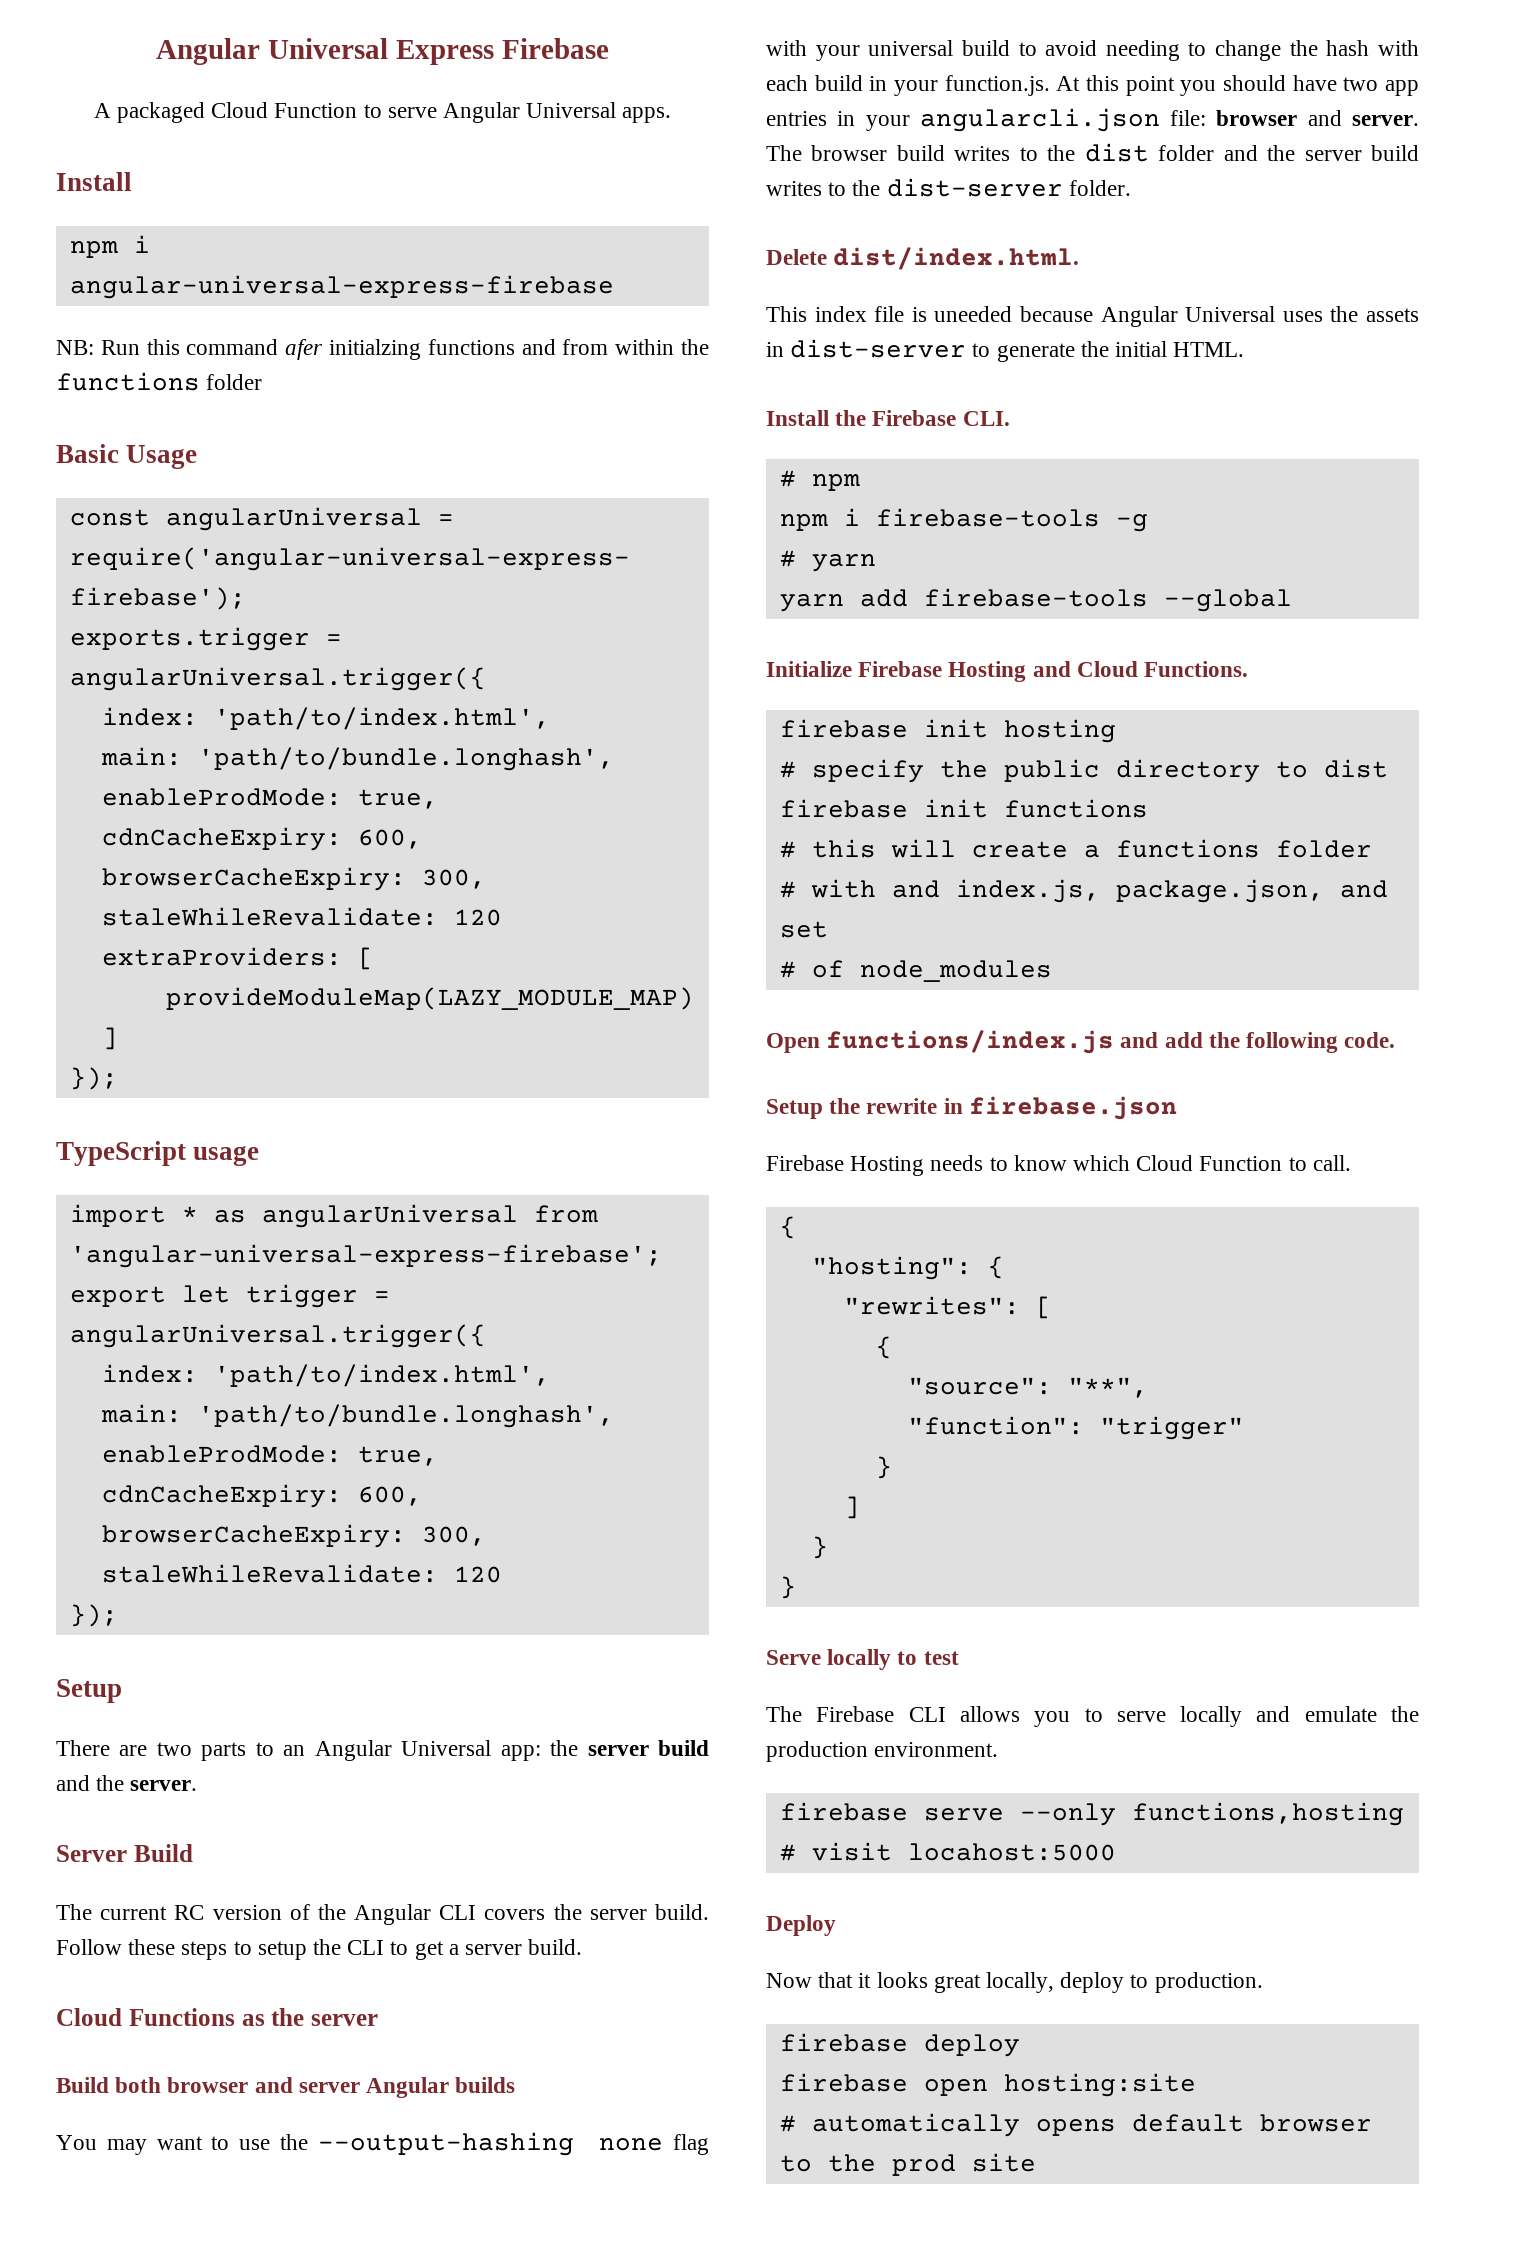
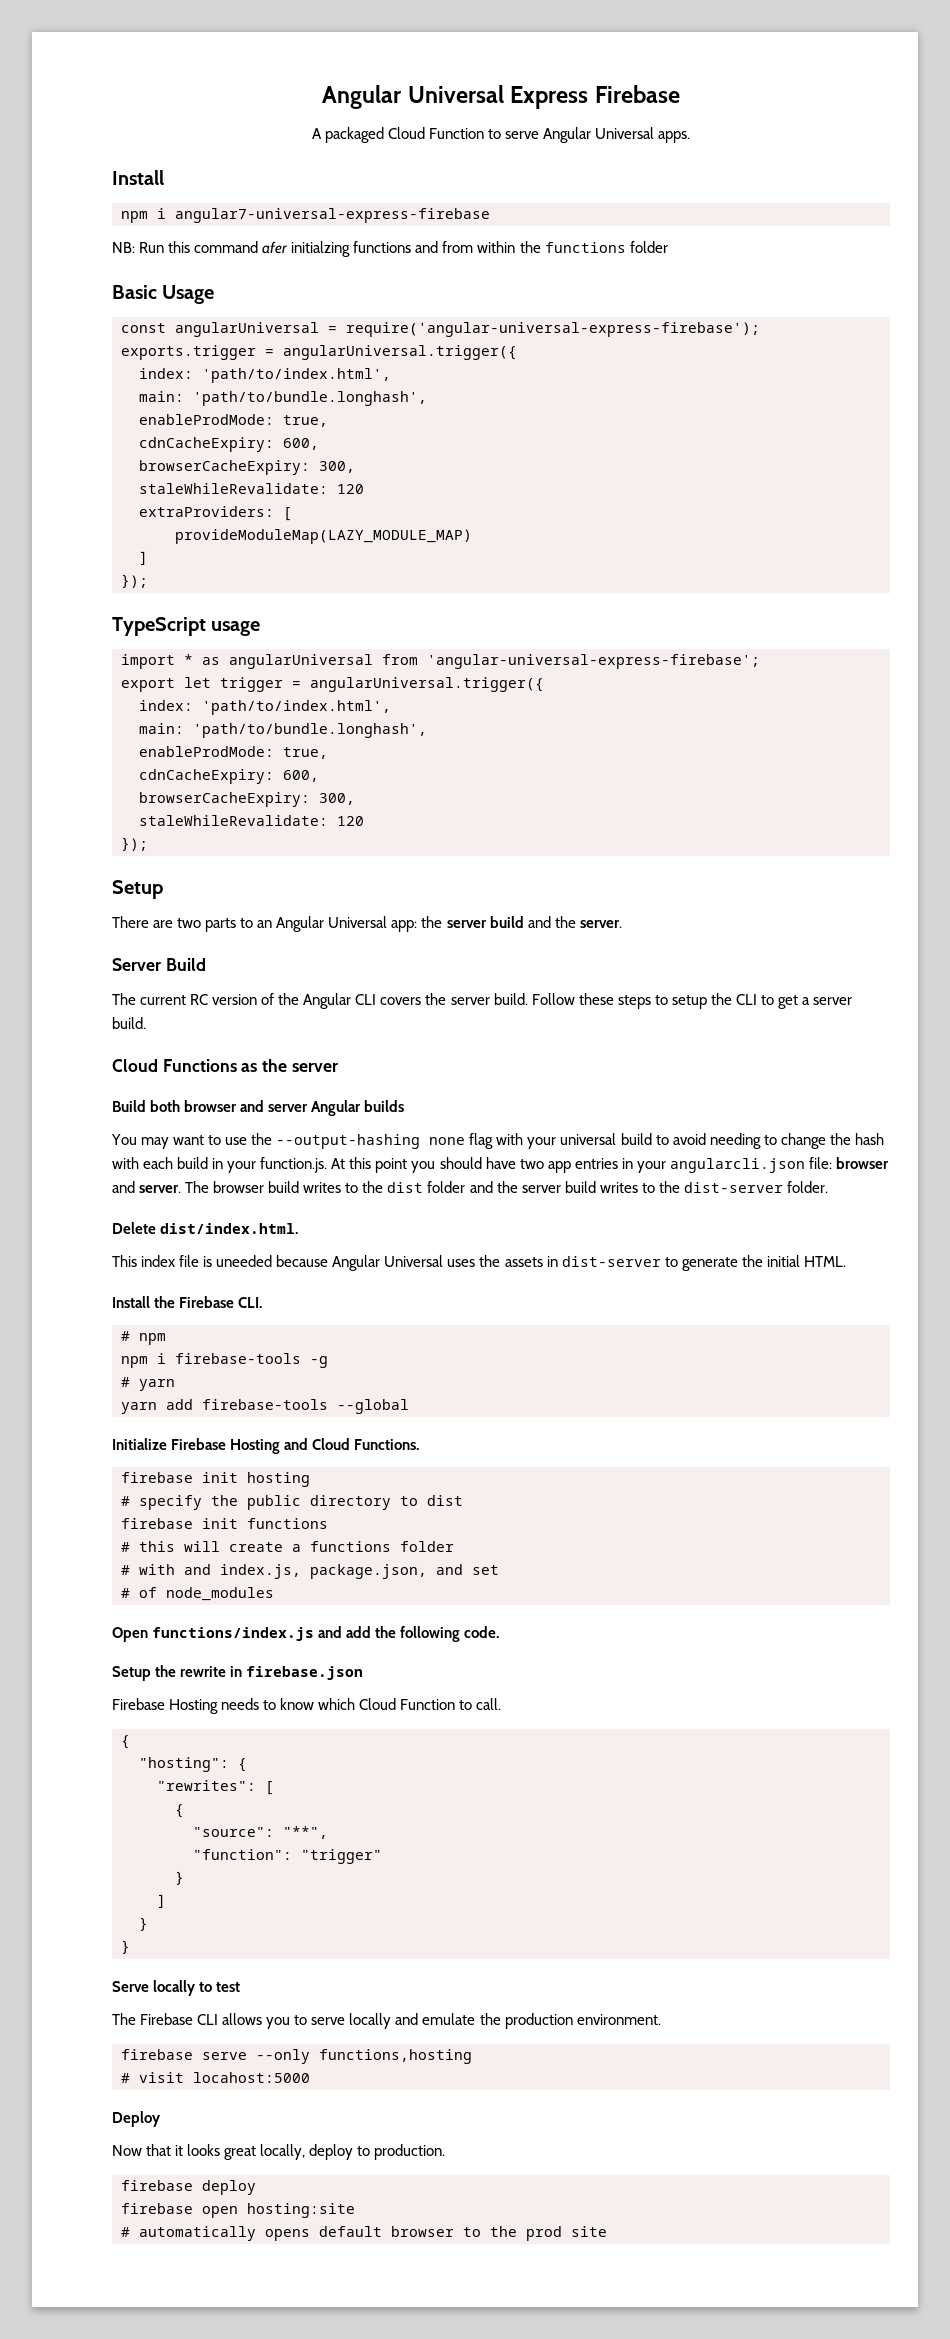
- npm i angular-universal-express-firebase
+ npm i angular7-universal-express-firebase

